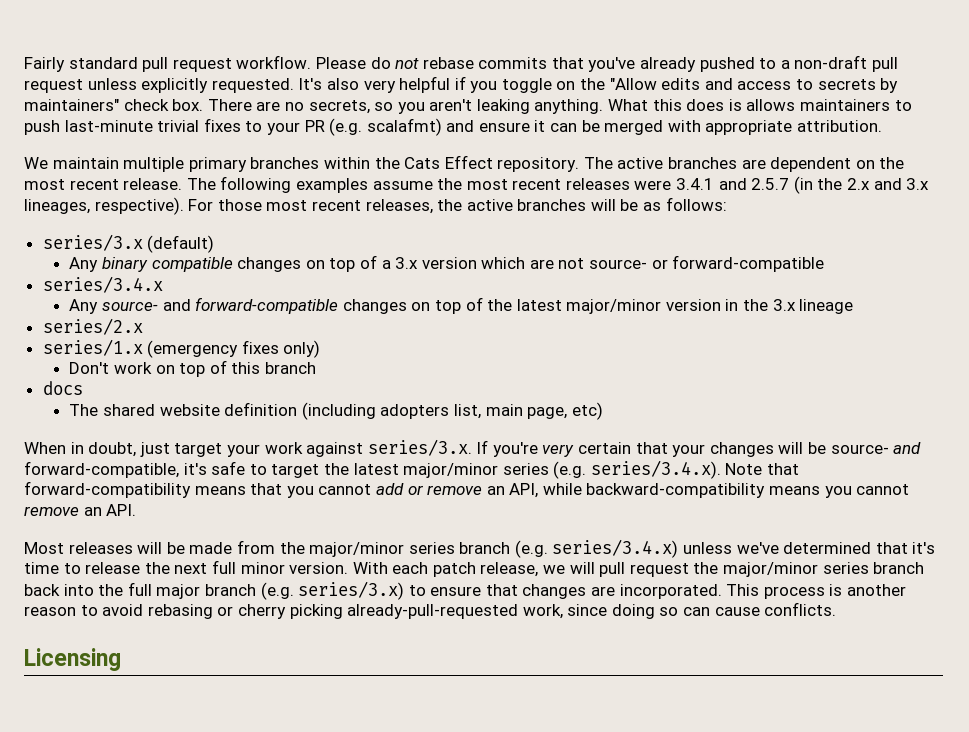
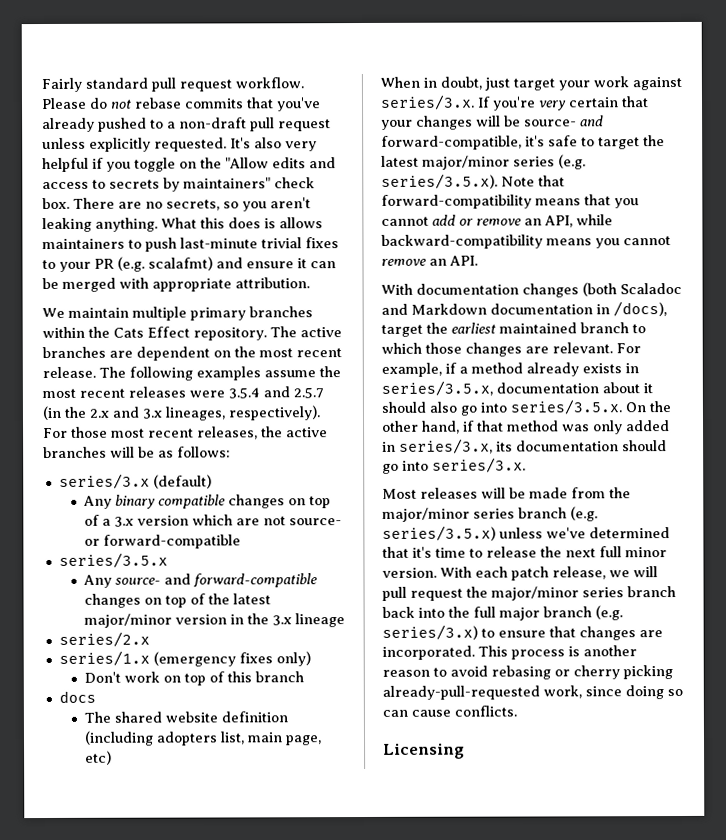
- The following examples assume the most recent releases were 3.4.1 and 2.5.7 (in the 2.x and 3.x lineages, respective).
+ The following examples assume the most recent releases were 3.5.4 and 2.5.7 (in the 2.x and 3.x lineages, respectively).
- series/3.4.x
+ series/3.5.x
- When in doubt, just target your work against series/3.x. If you're very certain that your changes will be source- and forward-compatible, it's safe to target the latest major/minor series (e.g. series/3.4.x). Note that forward-compatibility means that you cannot add or remove an API, while backward-compatibility means you cannot remove an API.
+ When in doubt, just target your work against series/3.x. If you're very certain that your changes will be source- and forward-compatible, it's safe to target the latest major/minor series (e.g. series/3.5.x). Note that forward-compatibility means that you cannot add or remove an API, while backward-compatibility means you cannot remove an API.
+ With documentation changes (both Scaladoc and Markdown documentation in /docs), target the earliest maintained branch to which those changes are relevant. For example, if a method already exists in series/3.5.x, documentation about it should also go into series/3.5.x. On the other hand, if that method was only added in series/3.x, its documentation should go into series/3.x.
- Most releases will be made from the major/minor series branch (e.g. series/3.4.x) unless we've determined that it's time to release the next full minor version.
+ Most releases will be made from the major/minor series branch (e.g. series/3.5.x) unless we've determined that it's time to release the next full minor version.

